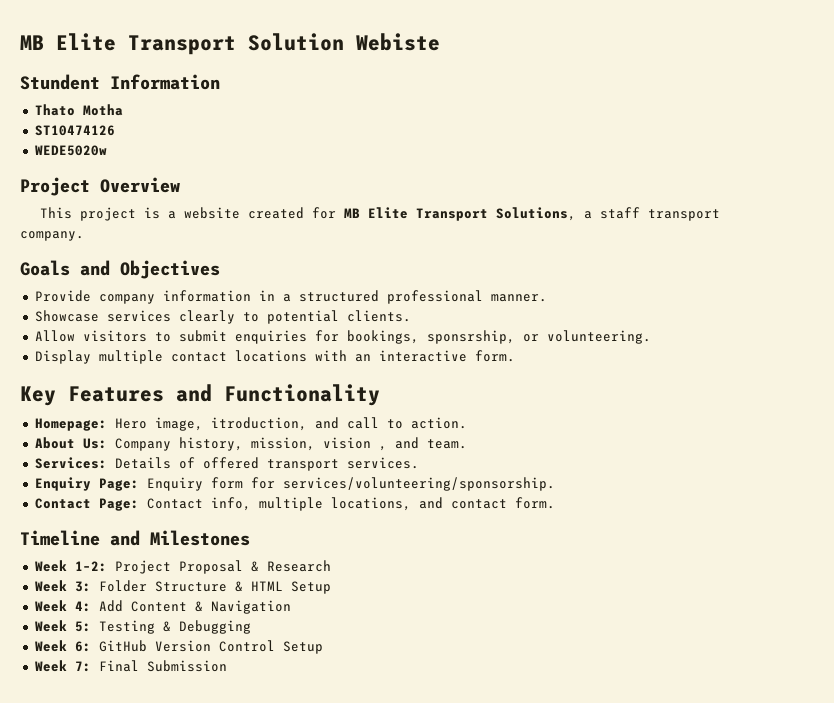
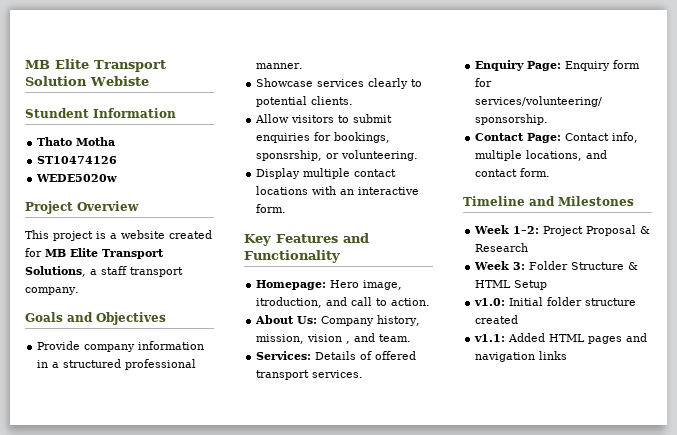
- Week 4: Add Content & Navigation
- Week 5: Testing & Debugging
- Week 6: GitHub Version Control Setup
- Week 7: Final Submission
+ v1.0: Initial folder structure created
+ v1.1: Added HTML pages and navigation links

